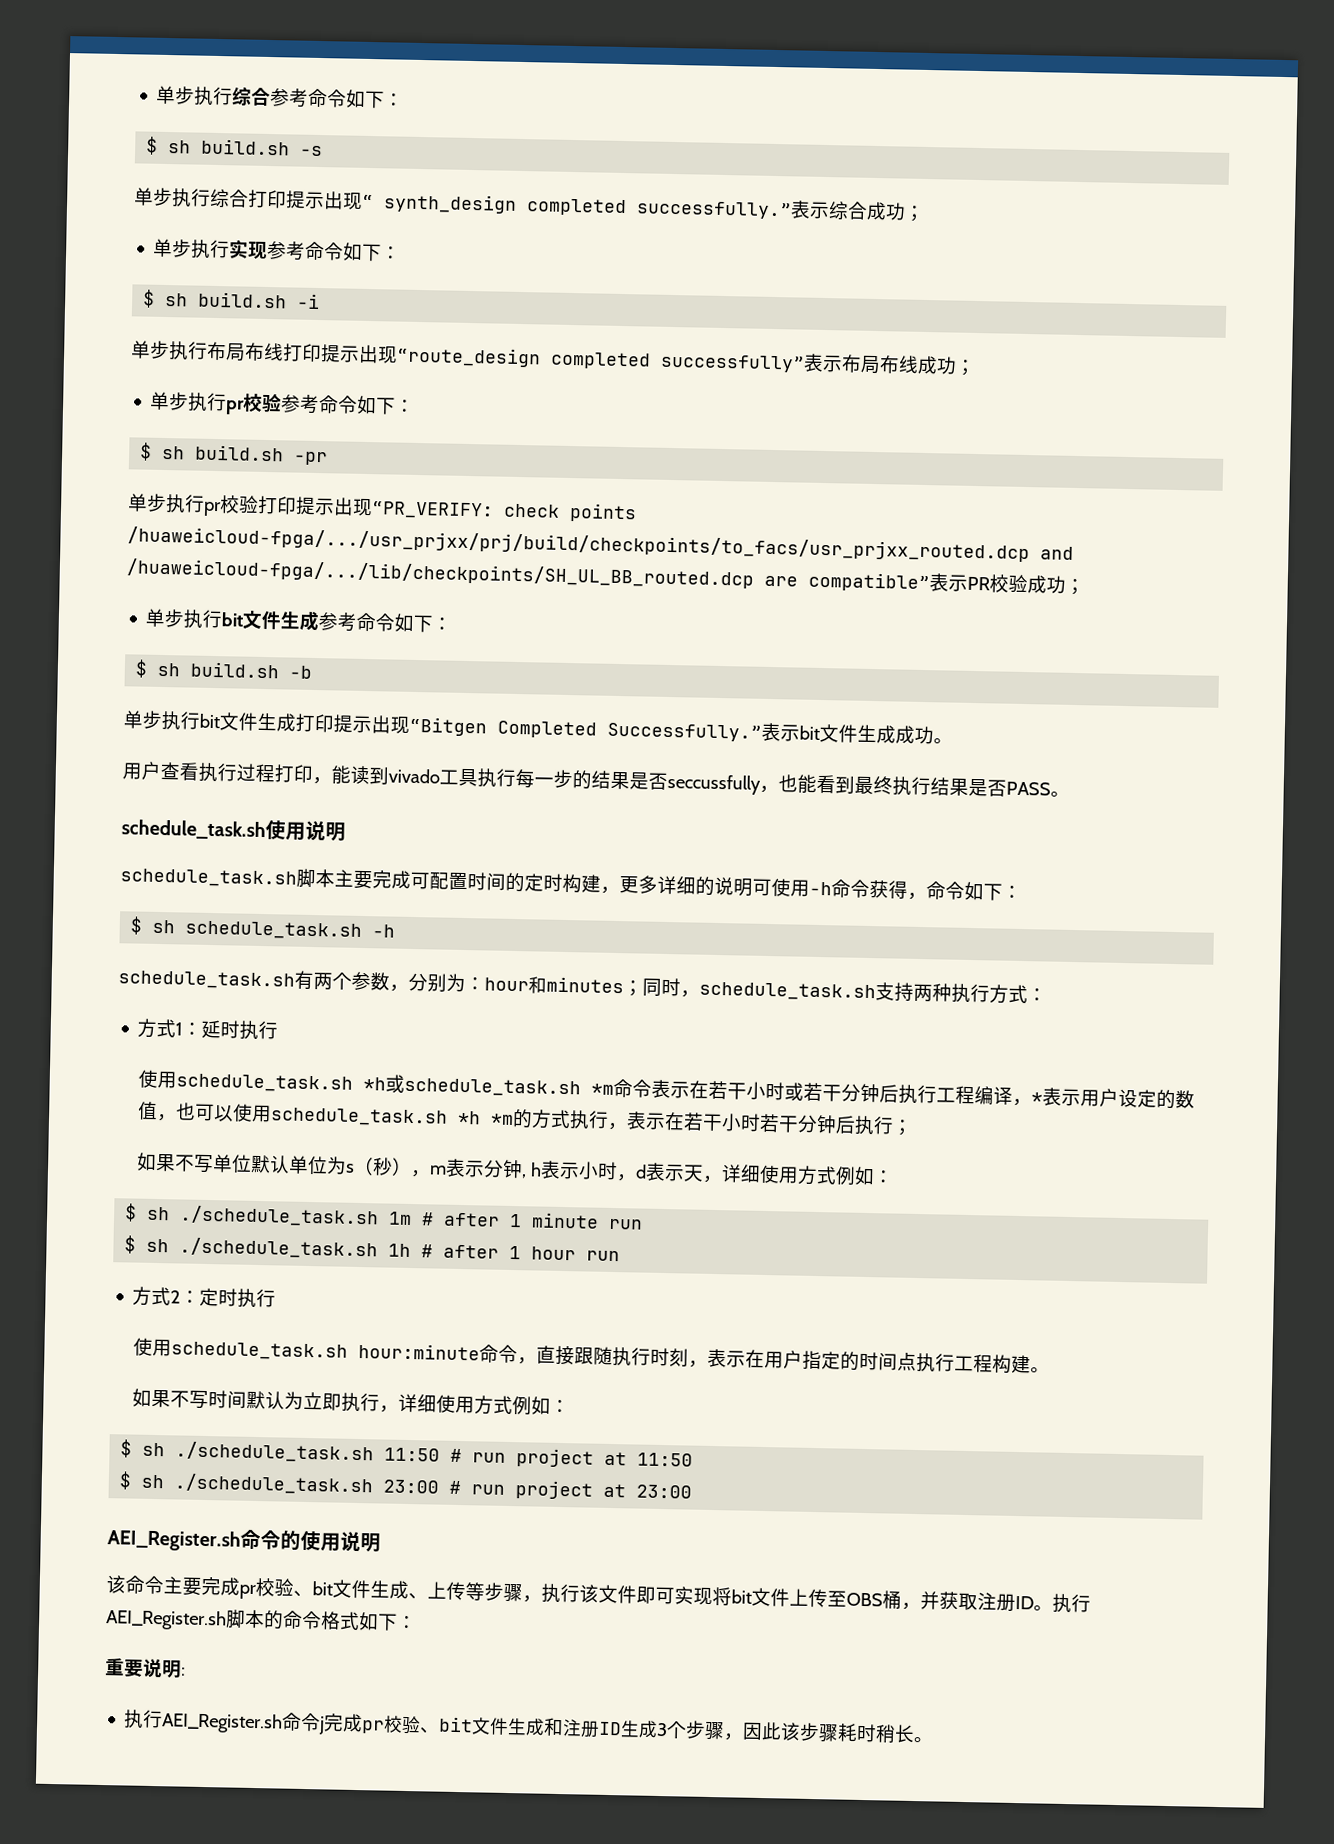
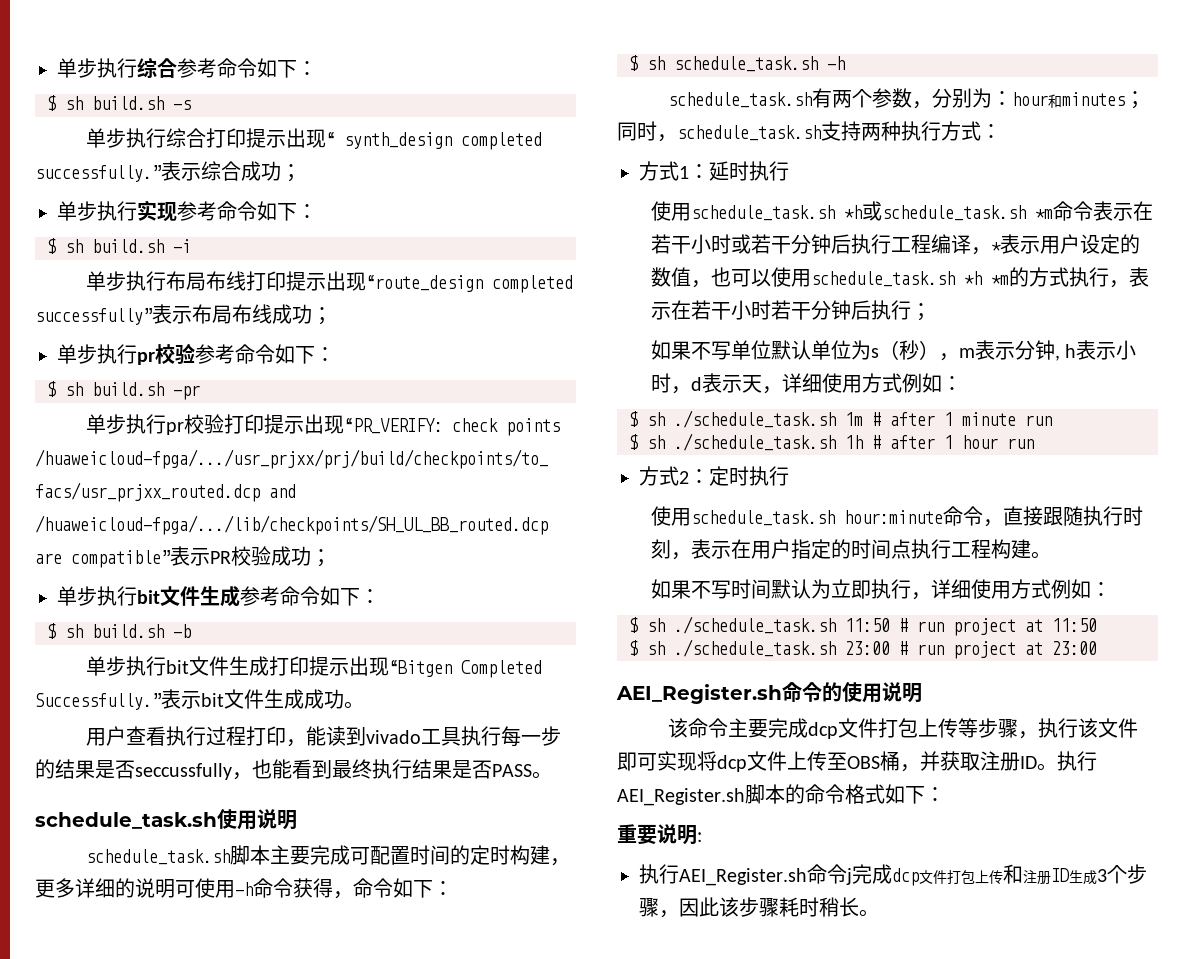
- 该命令主要完成pr校验、bit文件生成、上传等步骤，执行该文件即可实现将bit文件上传至OBS桶，并获取注册ID。
+ 该命令主要完成dcp文件打包上传等步骤，执行该文件即可实现将dcp文件上传至OBS桶，并获取注册ID。
- 执行AEI_Register.sh命令j完成pr校验、bit文件生成和注册ID生成3个步骤，因此该步骤耗时稍长。
+ 执行AEI_Register.sh命令j完成dcp文件打包上传和注册ID生成3个步骤，因此该步骤耗时稍长。

